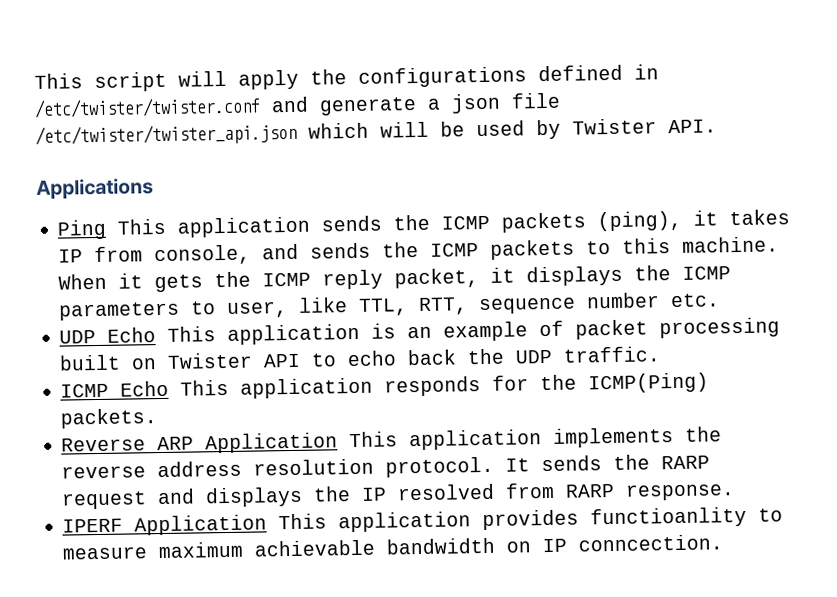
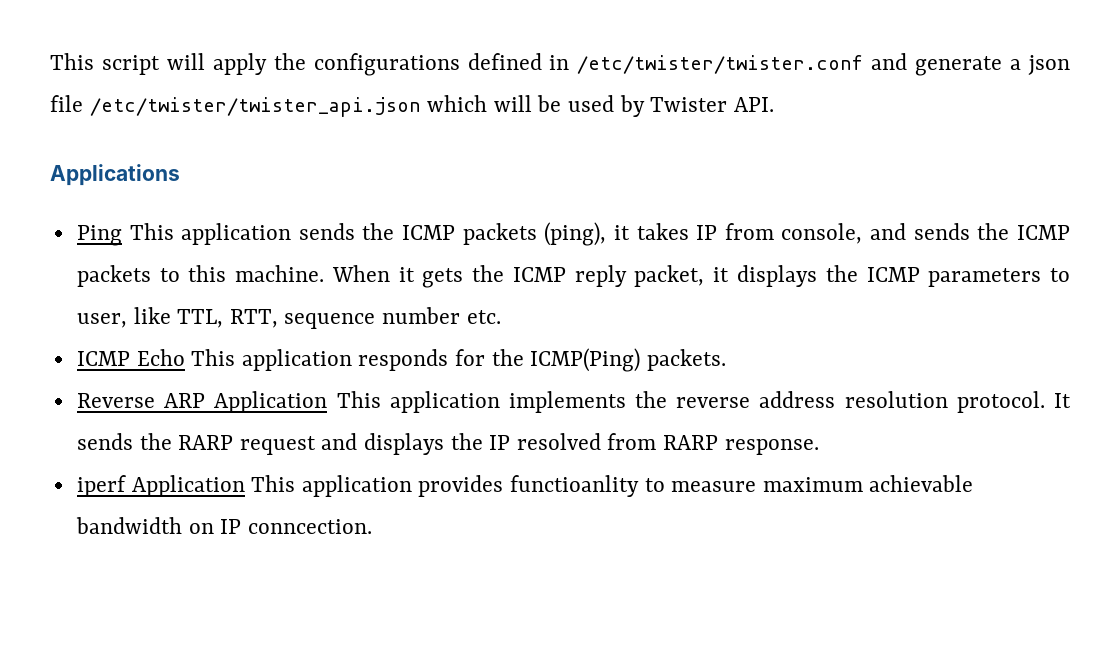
- UDP Echo This application is an example of packet processing built on Twister API to echo back the UDP traffic.
- IPERF Application This application provides functioanlity to measure maximum achievable bandwidth on IP conncection.
+ iperf Application This application provides functioanlity to measure maximum achievable bandwidth on IP conncection.

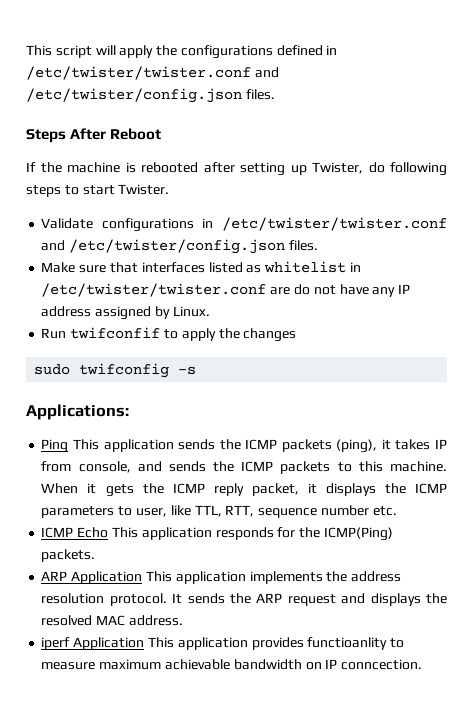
- This script will apply the configurations defined in /etc/twister/twister.conf and generate a json file /etc/twister/twister_api.json which will be used by Twister API.
- Applications
+ This script will apply the configurations defined in /etc/twister/twister.conf and /etc/twister/config.json files.
+ Steps After Reboot
+ If the machine is rebooted after setting up Twister, do following steps to start Twister.
+ Validate configurations in /etc/twister/twister.conf and /etc/twister/config.json files.
+ Make sure that interfaces listed as whitelist in /etc/twister/twister.conf are do not have any IP address assigned by Linux.
+ Run twifconfif to apply the changes
+ sudo twifconfig -s
+ Applications:
- Reverse ARP Application This application implements the reverse address resolution protocol.
+ ARP Application This application implements the address resolution protocol.
- It sends the RARP request and displays the IP resolved from RARP response.
+ It sends the ARP request and displays the resolved MAC address.

